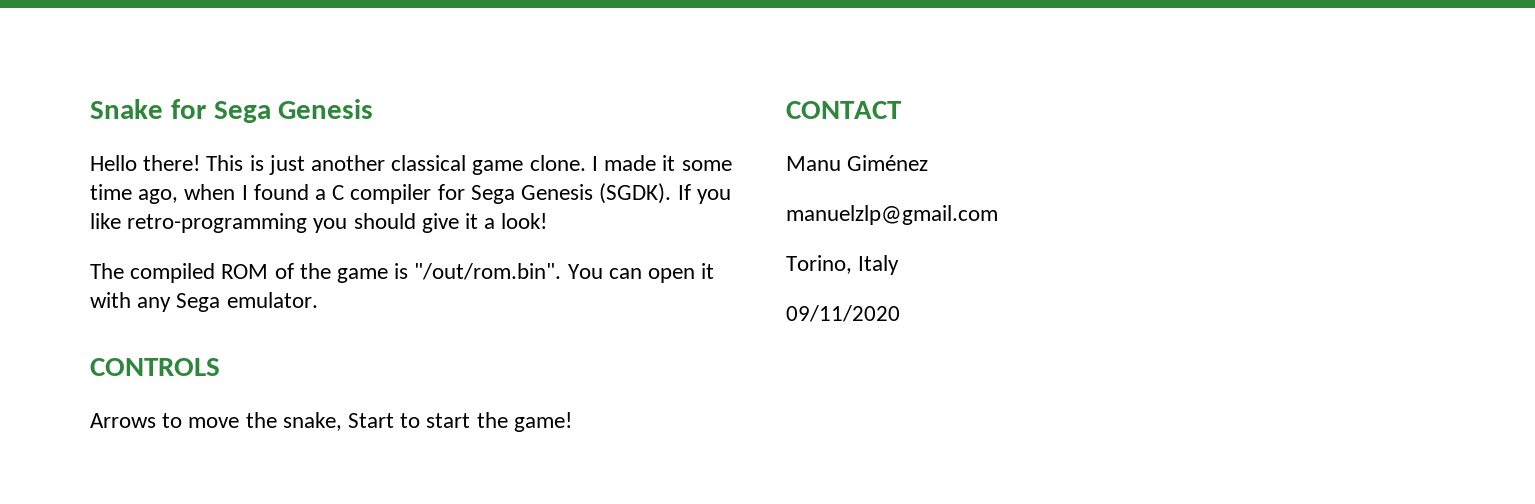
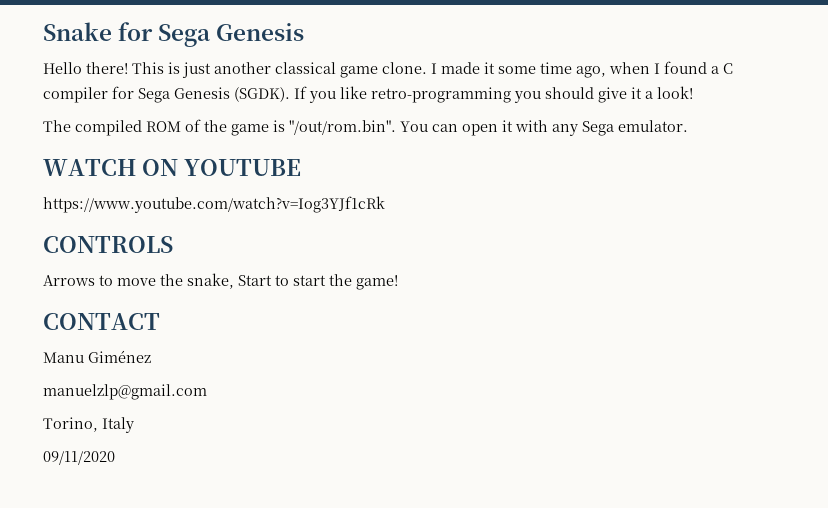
+ WATCH ON YOUTUBE
+ https://www.youtube.com/watch?v=Iog3YJf1cRk

